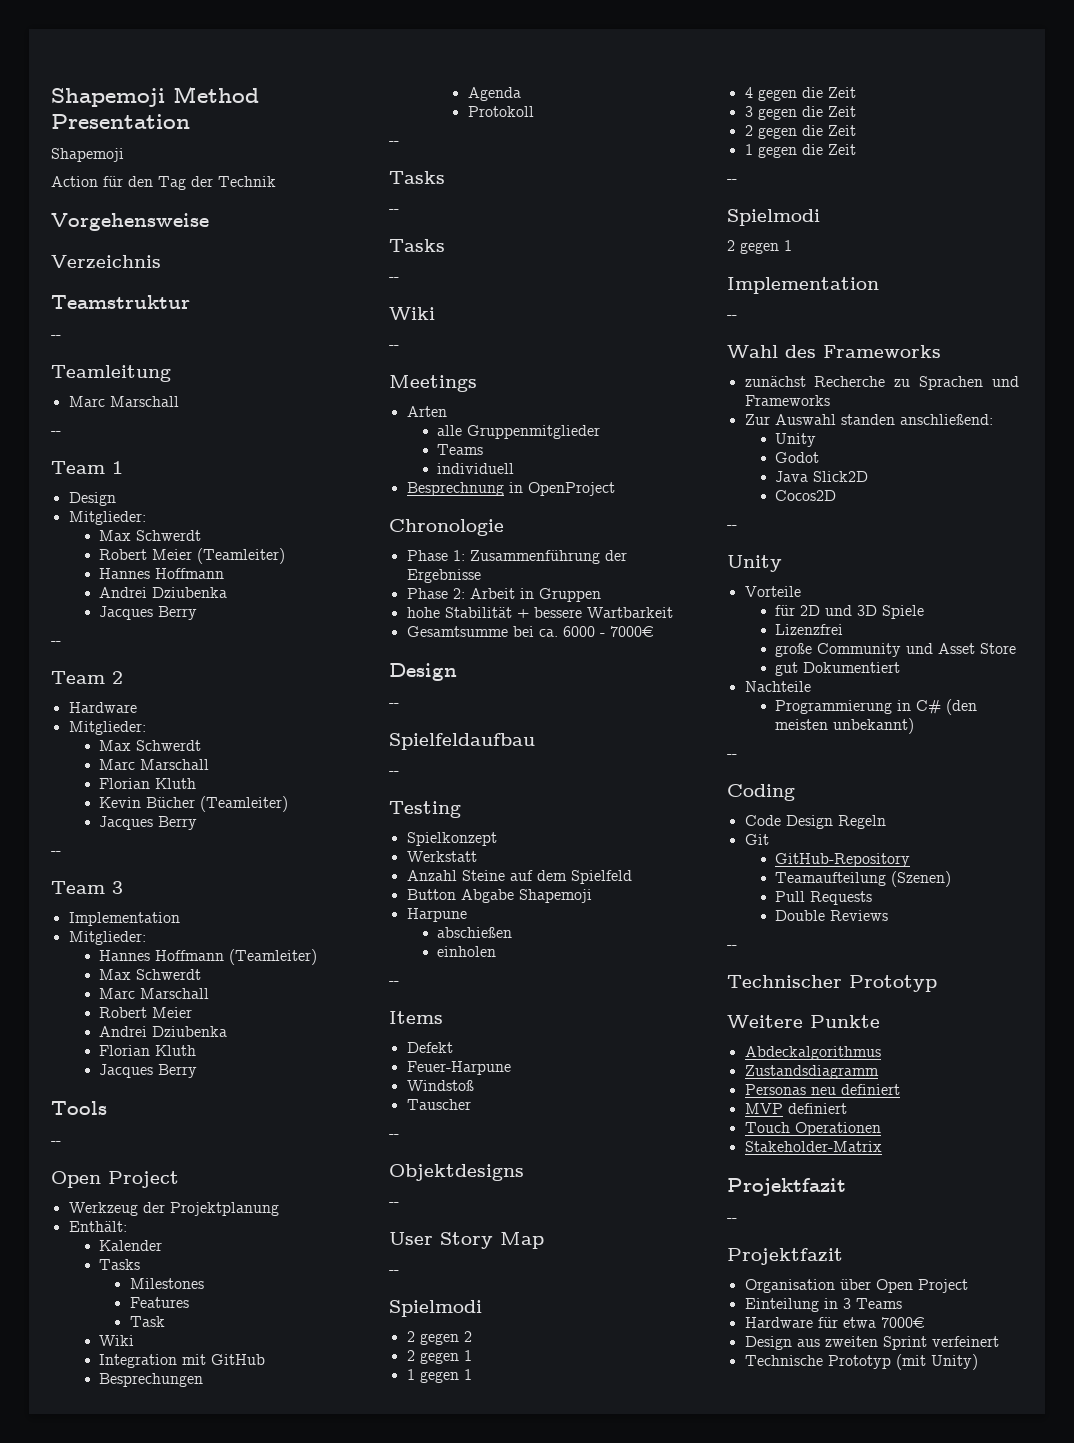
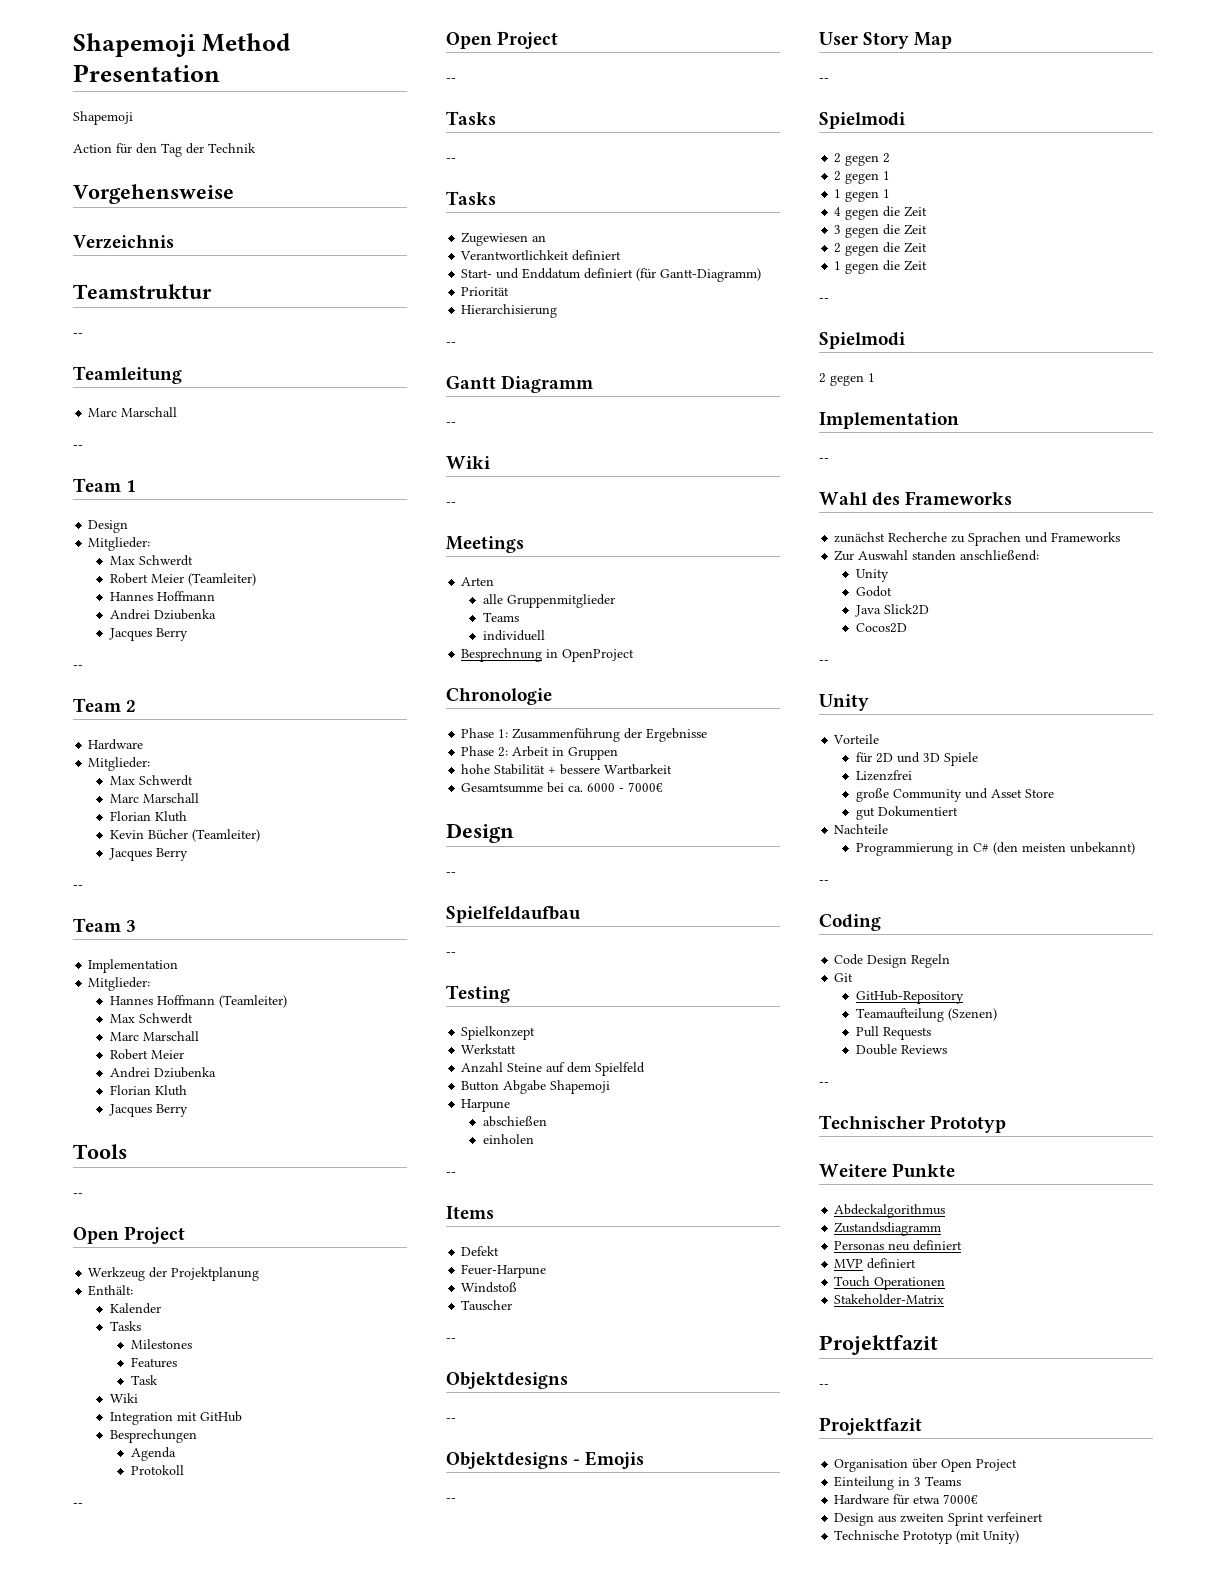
  Protokoll
+ --
+ Open Project
+ Zugewiesen an
+ Verantwortlichkeit definiert
+ Start- und Enddatum definiert (für Gantt-Diagramm)
+ Priorität
+ Hierarchisierung
+ --
+ Gantt Diagramm
+ Objektdesigns - Emojis
+ --

